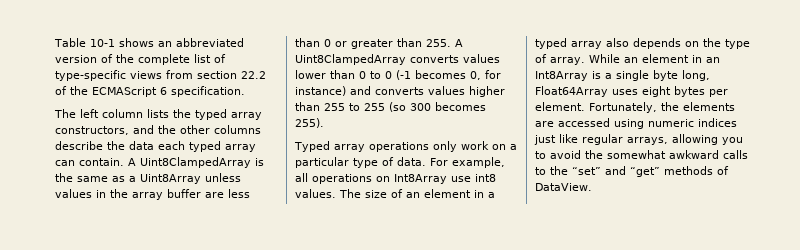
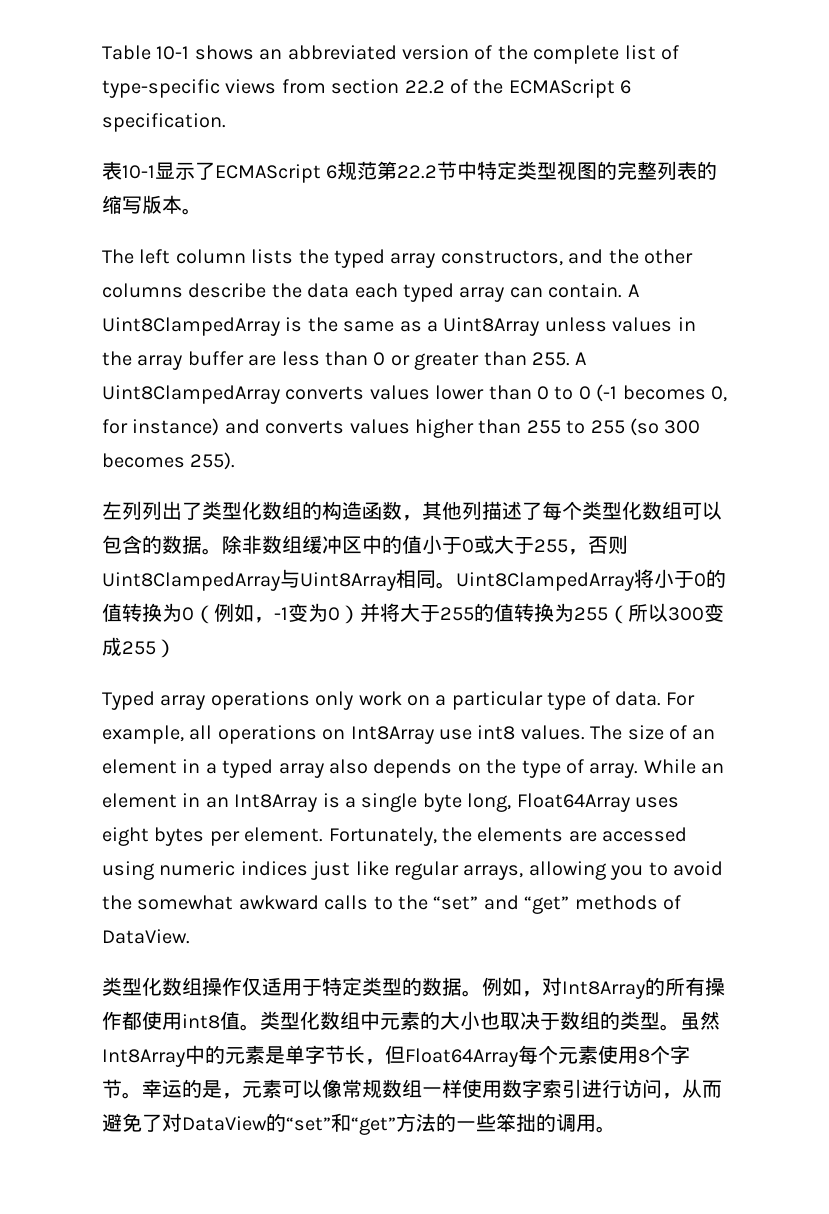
+ 表10-1显示了ECMAScript 6规范第22.2节中特定类型视图的完整列表的缩写版本。
+ 左列列出了类型化数组的构造函数，其他列描述了每个类型化数组可以包含的数据。除非数组缓冲区中的值小于0或大于255，否则Uint8ClampedArray与Uint8Array相同。Uint8ClampedArray将小于0的值转换为0（例如，-1变为0）并将大于255的值转换为255（所以300变成255）
+ 类型化数组操作仅适用于特定类型的数据。例如，对Int8Array的所有操作都使用int8值。类型化数组中元素的大小也取决于数组的类型。虽然Int8Array中的元素是单字节长，但Float64Array每个元素使用8个字节。幸运的是，元素可以像常规数组一样使用数字索引进行访问，从而避免了对DataView的“set”和“get”方法的一些笨拙的调用。

